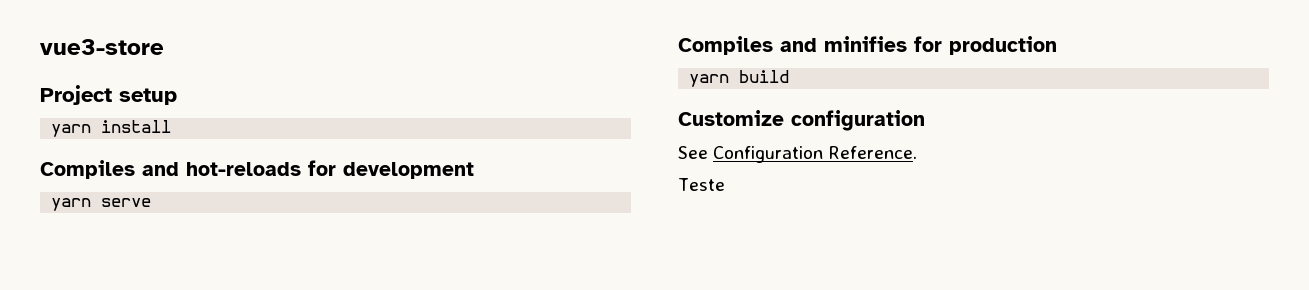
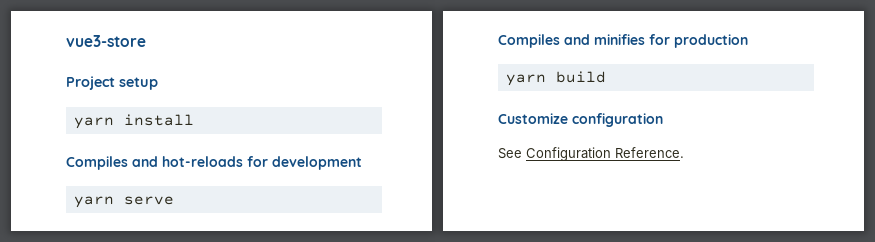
- Teste

